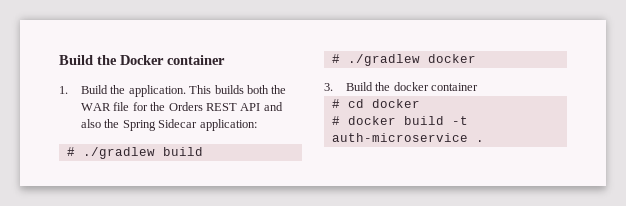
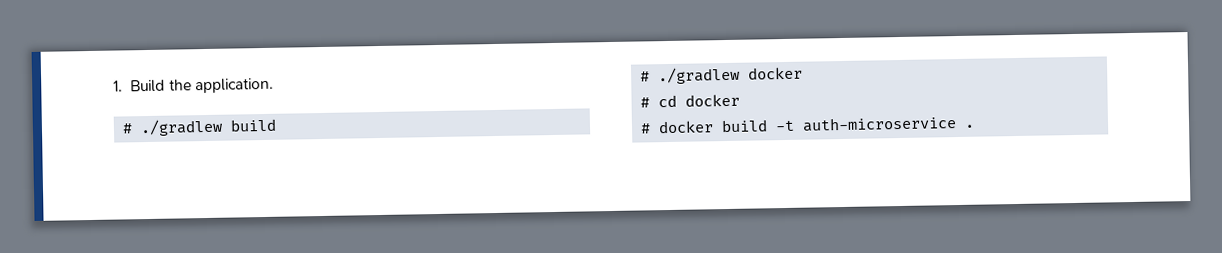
- Build the Docker container
- This builds both the WAR file for the Orders REST API and also the Spring Sidecar application:
- 3. Build the docker container

